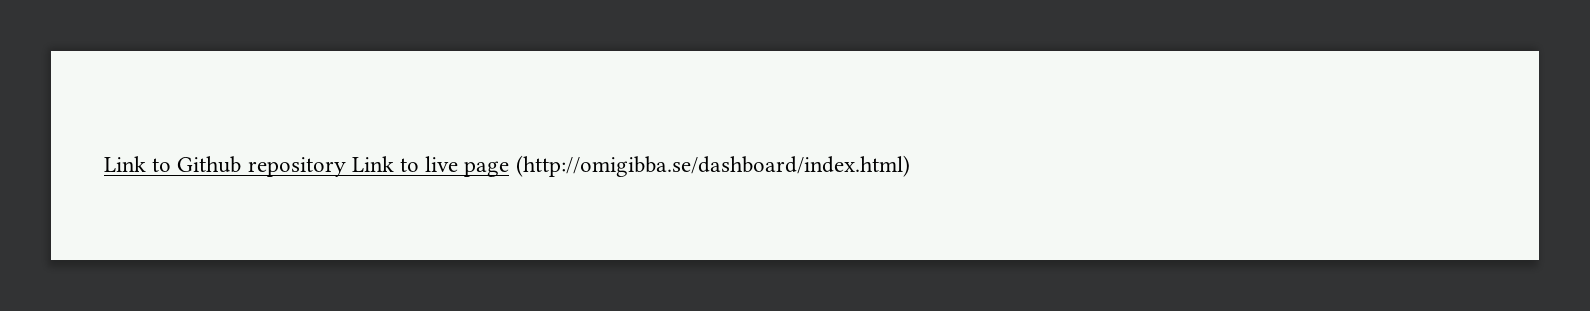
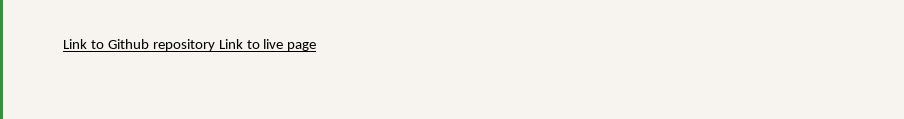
- Link to Github repository Link to live page (http://omigibba.se/dashboard/index.html)
+ Link to Github repository Link to live page

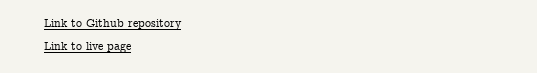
- Link to Github repository Link to live page
+ Link to Github repository
+ Link to live page

